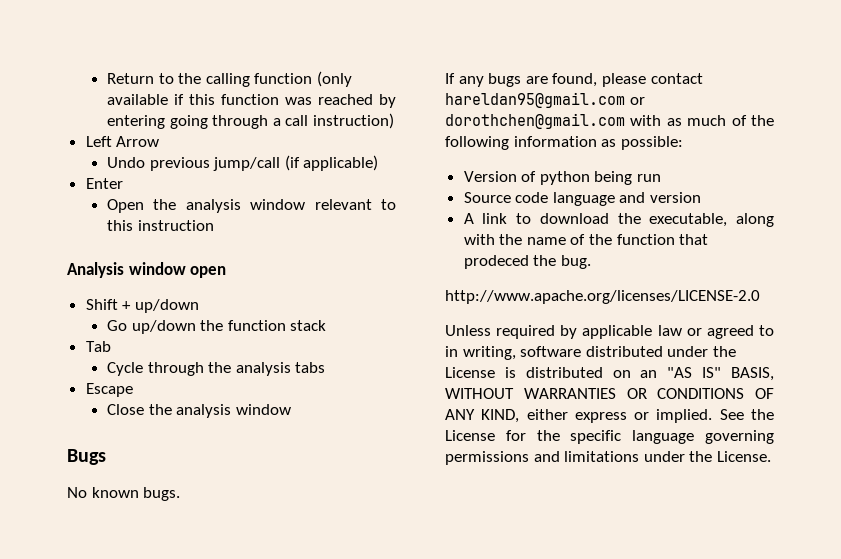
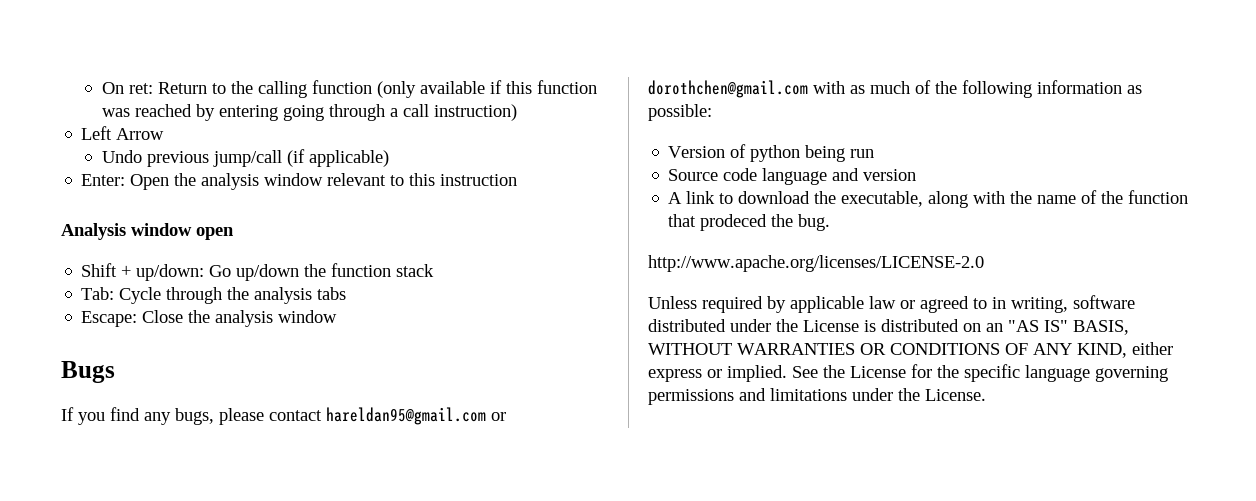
- Return to the calling function (only available if this function was reached by entering going through a call instruction)
+ On ret: Return to the calling function (only available if this function was reached by entering going through a call instruction)
- Enter
- Open the analysis window relevant to this instruction
+ Enter: Open the analysis window relevant to this instruction
- Shift + up/down
- Go up/down the function stack
+ Shift + up/down: Go up/down the function stack
- Tab
- Cycle through the analysis tabs
+ Tab: Cycle through the analysis tabs
- Escape
- Close the analysis window
+ Escape: Close the analysis window
- No known bugs.
- If any bugs are found, please contact hareldan95@gmail.com or dorothchen@gmail.com with as much of the following information as possible:
+ If you find any bugs, please contact hareldan95@gmail.com or dorothchen@gmail.com with as much of the following information as possible:

